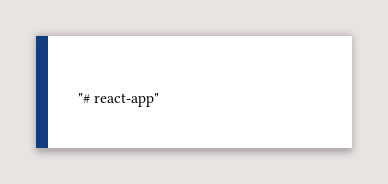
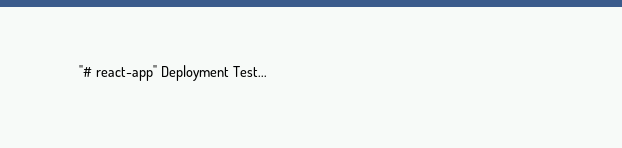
- "# react-app"
+ "# react-app" Deployment Test...

